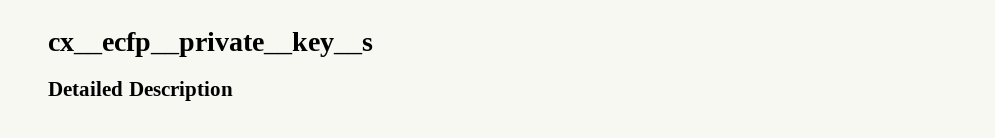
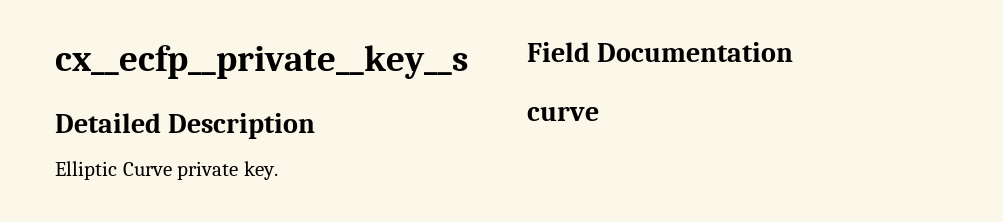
+ Elliptic Curve private key.
+ Field Documentation
+ curve

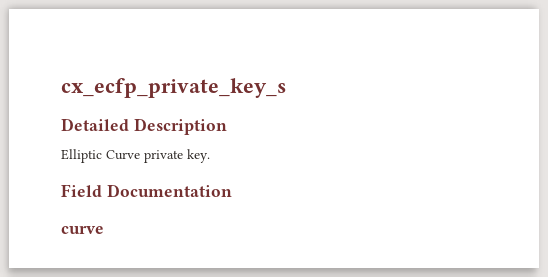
- cx__ecfp__private__key__s
+ cx_ecfp_private_key_s

